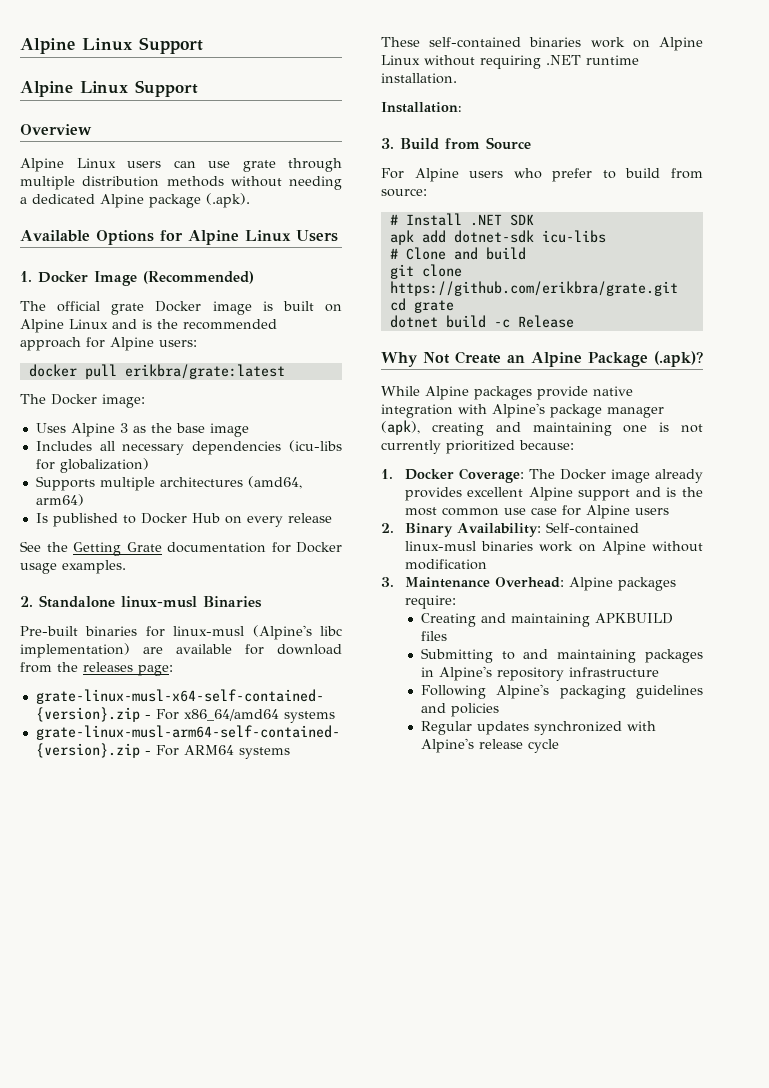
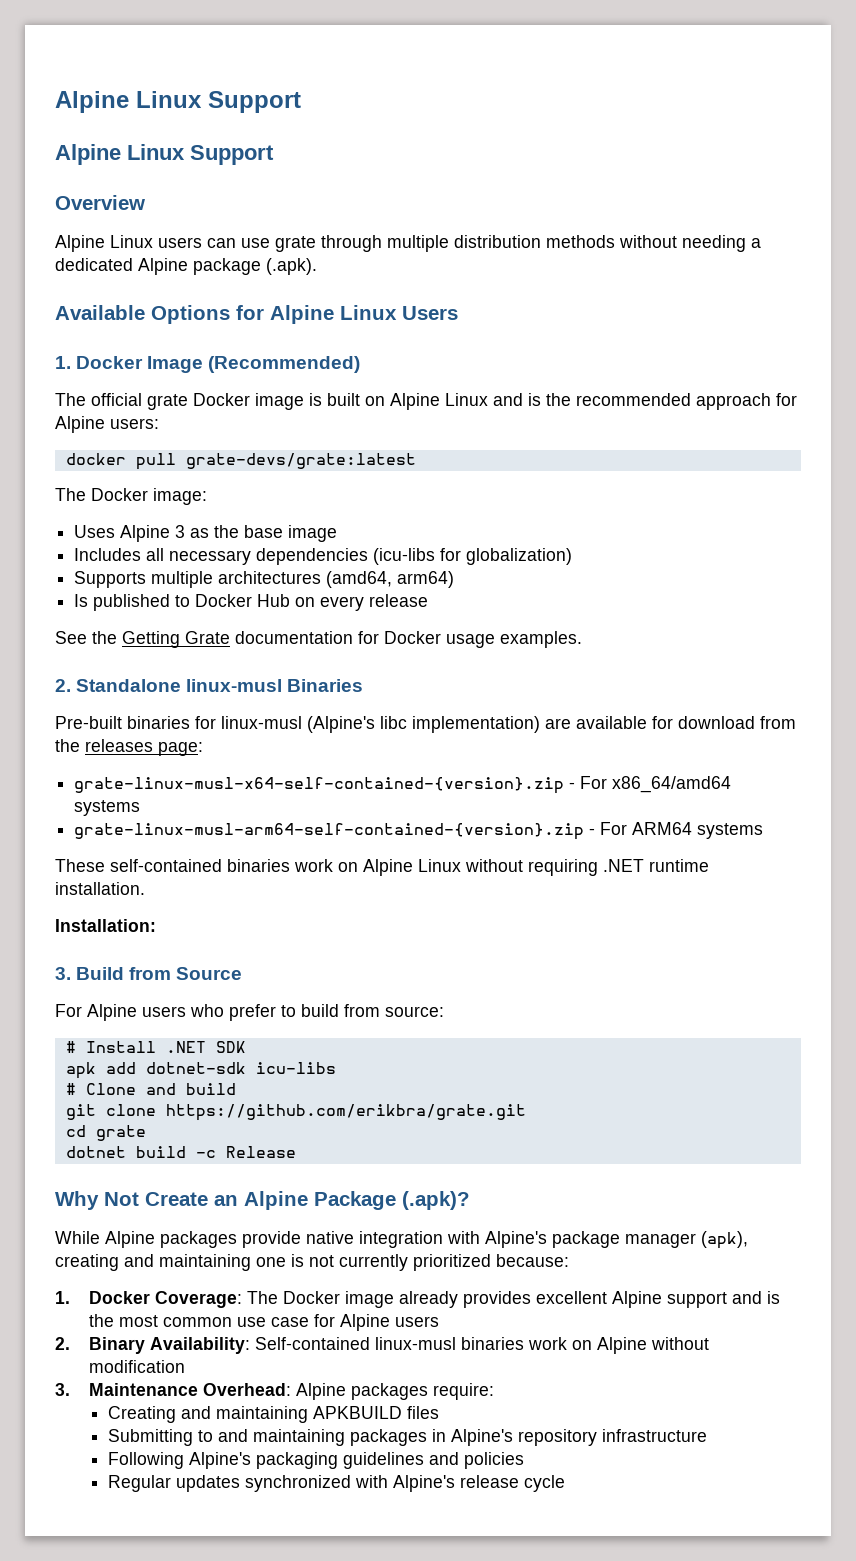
- docker pull erikbra/grate:latest
+ docker pull grate-devs/grate:latest

